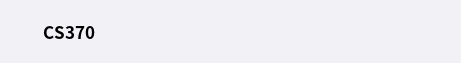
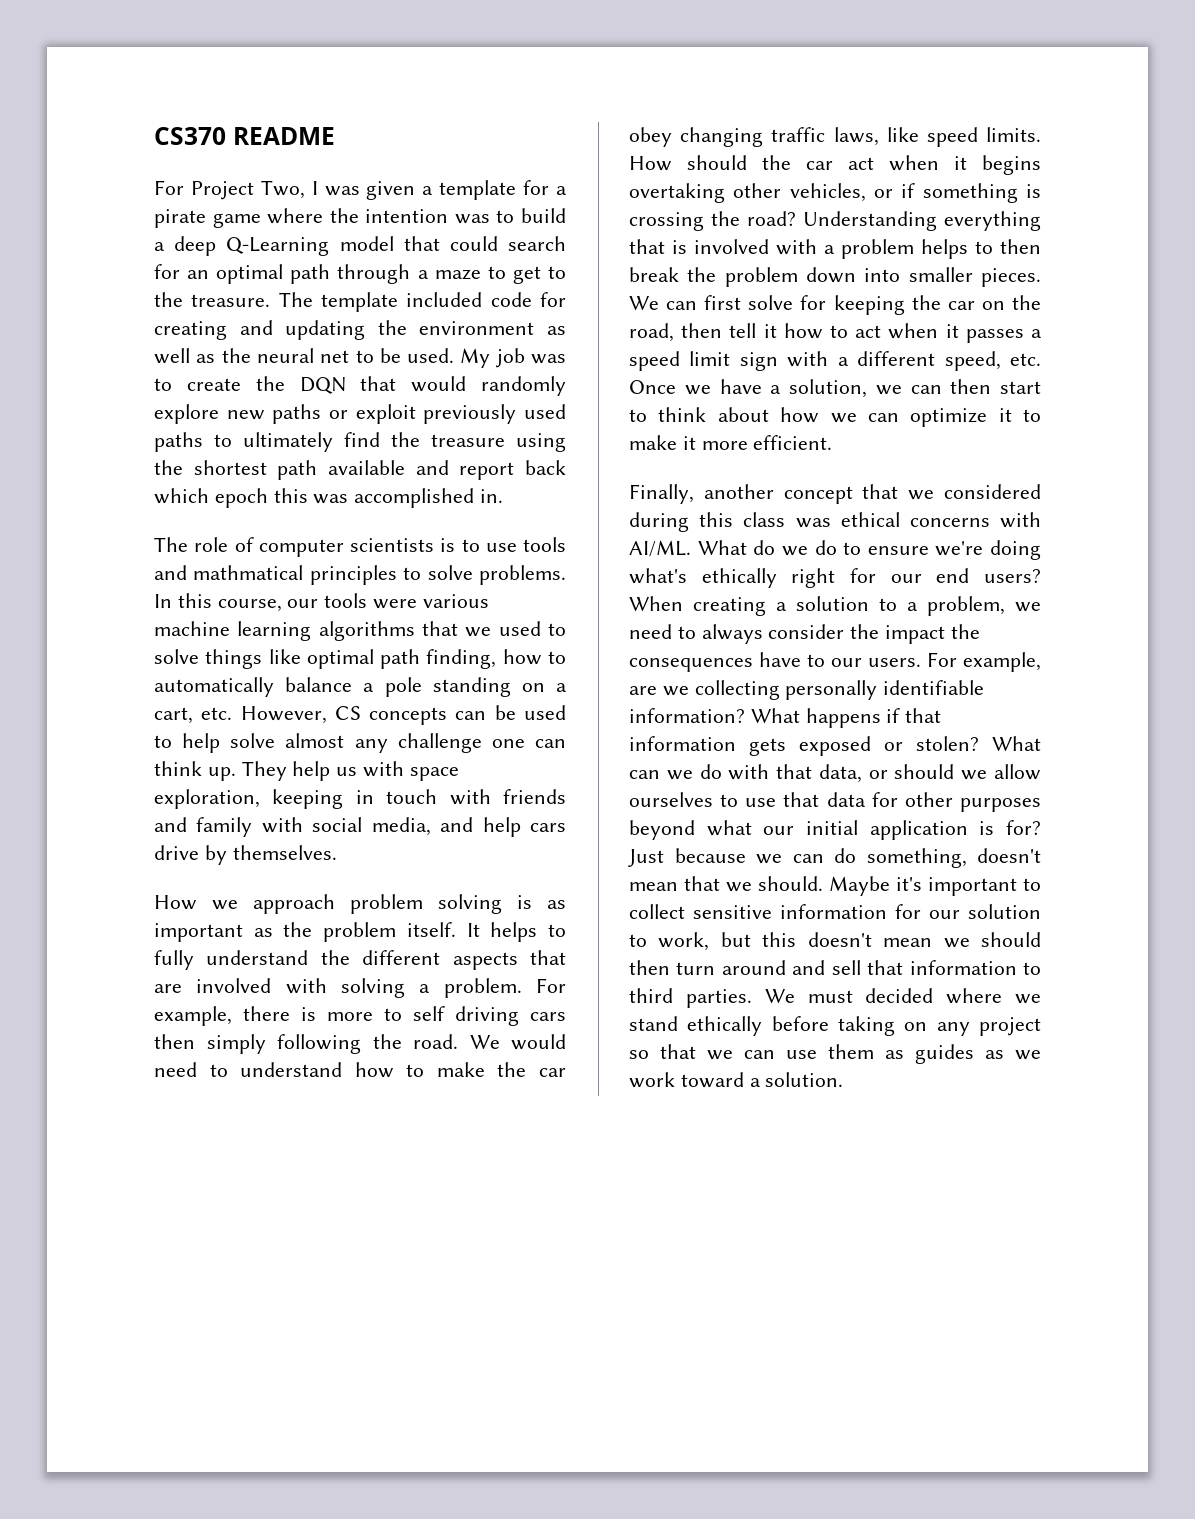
- CS370
+ CS370 README
+ For Project Two, I was given a template for a pirate game where the intention was to build a deep Q-Learning model that could search for an optimal path through a maze to get to the treasure. The template included code for creating and updating the environment as well as the neural net to be used. My job was to create the DQN that would randomly explore new paths or exploit previously used paths to ultimately find the treasure using the shortest path available and report back which epoch this was accomplished in.
+ The role of computer scientists is to use tools and mathmatical principles to solve problems. In this course, our tools were various machine learning algorithms that we used to solve things like optimal path finding, how to automatically balance a pole standing on a cart, etc. However, CS concepts can be used to help solve almost any challenge one can think up. They help us with space exploration, keeping in touch with friends and family with social media, and help cars drive by themselves.
+ How we approach problem solving is as important as the problem itself. It helps to fully understand the different aspects that are involved with solving a problem. For example, there is more to self driving cars then simply following the road. We would need to understand how to make the car obey changing traffic laws, like speed limits. How should the car act when it begins overtaking other vehicles, or if something is crossing the road? Understanding everything that is involved with a problem helps to then break the problem down into smaller pieces. We can first solve for keeping the car on the road, then tell it how to act when it passes a speed limit sign with a different speed, etc. Once we have a solution, we can then start to think about how we can optimize it to make it more efficient.
+ Finally, another concept that we considered during this class was ethical concerns with AI/ML. What do we do to ensure we're doing what's ethically right for our end users? When creating a solution to a problem, we need to always consider the impact the consequences have to our users. For example, are we collecting personally identifiable information? What happens if that information gets exposed or stolen? What can we do with that data, or should we allow ourselves to use that data for other purposes beyond what our initial application is for? Just because we can do something, doesn't mean that we should. Maybe it's important to collect sensitive information for our solution to work, but this doesn't mean we should then turn around and sell that information to third parties. We must decided where we stand ethically before taking on any project so that we can use them as guides as we work toward a solution.

